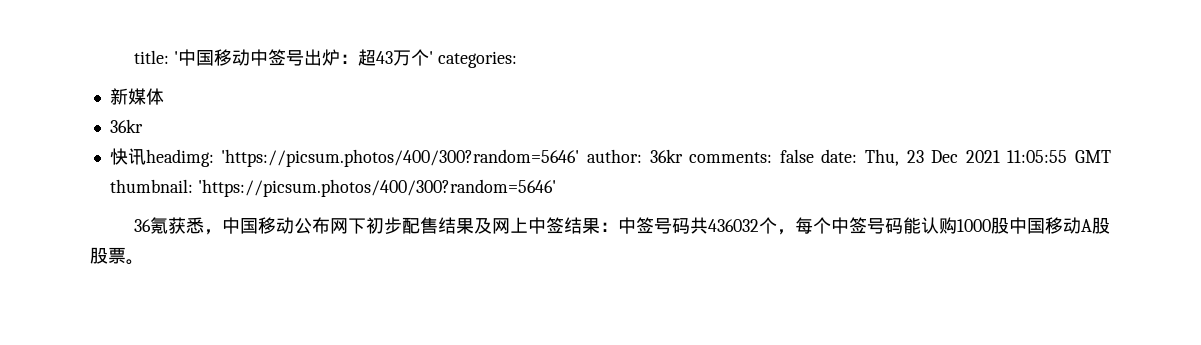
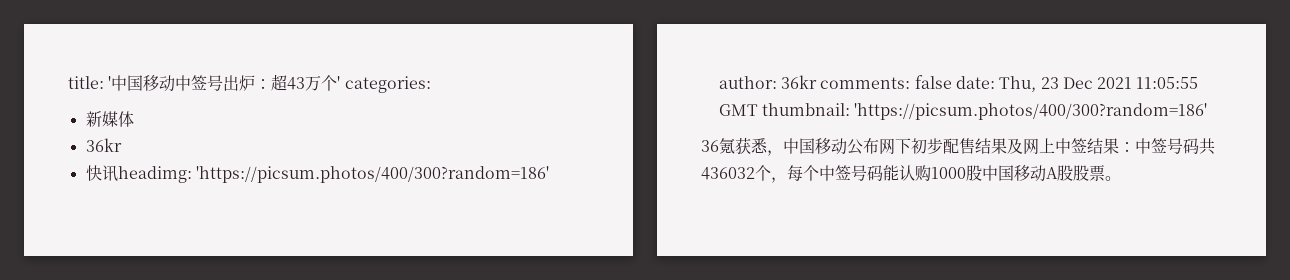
- 快讯headimg: 'https://picsum.photos/400/300?random=5646' author: 36kr comments: false date: Thu, 23 Dec 2021 11:05:55 GMT thumbnail: 'https://picsum.photos/400/300?random=5646'
+ 快讯headimg: 'https://picsum.photos/400/300?random=186' author: 36kr comments: false date: Thu, 23 Dec 2021 11:05:55 GMT thumbnail: 'https://picsum.photos/400/300?random=186'

